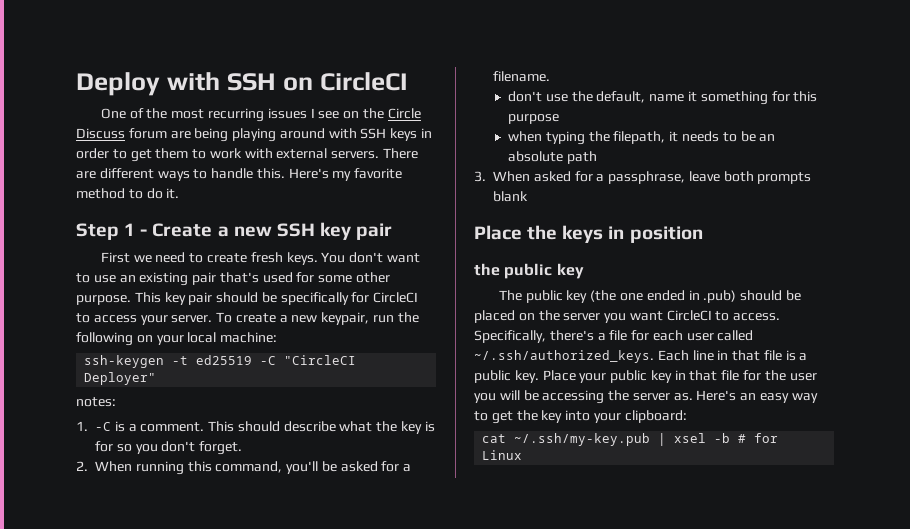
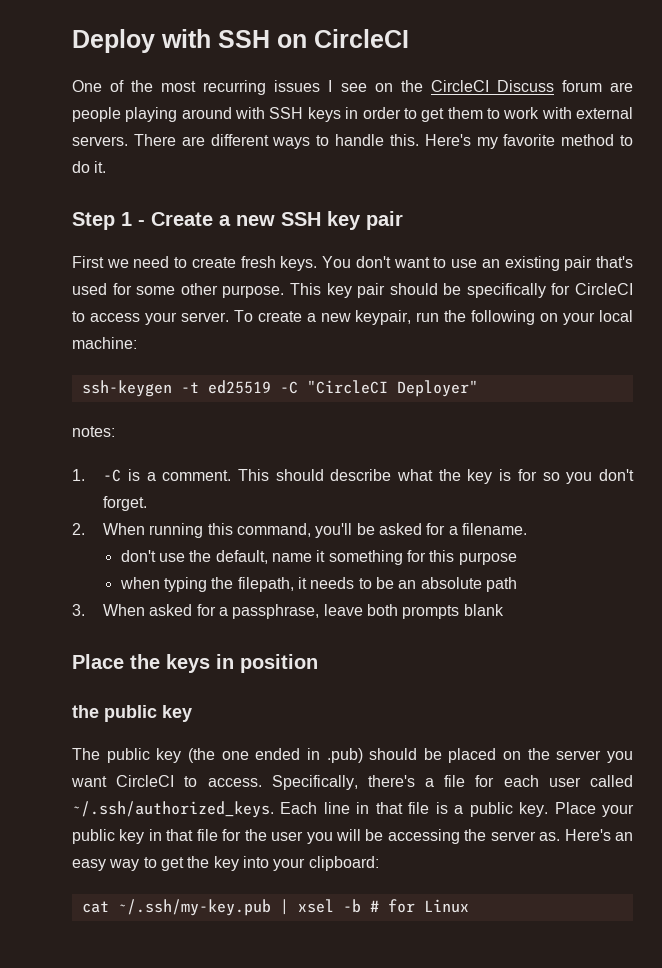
- One of the most recurring issues I see on the Circle Discuss forum are being playing around with SSH keys in order to get them to work with external servers.
+ One of the most recurring issues I see on the CircleCI Discuss forum are people playing around with SSH keys in order to get them to work with external servers.

